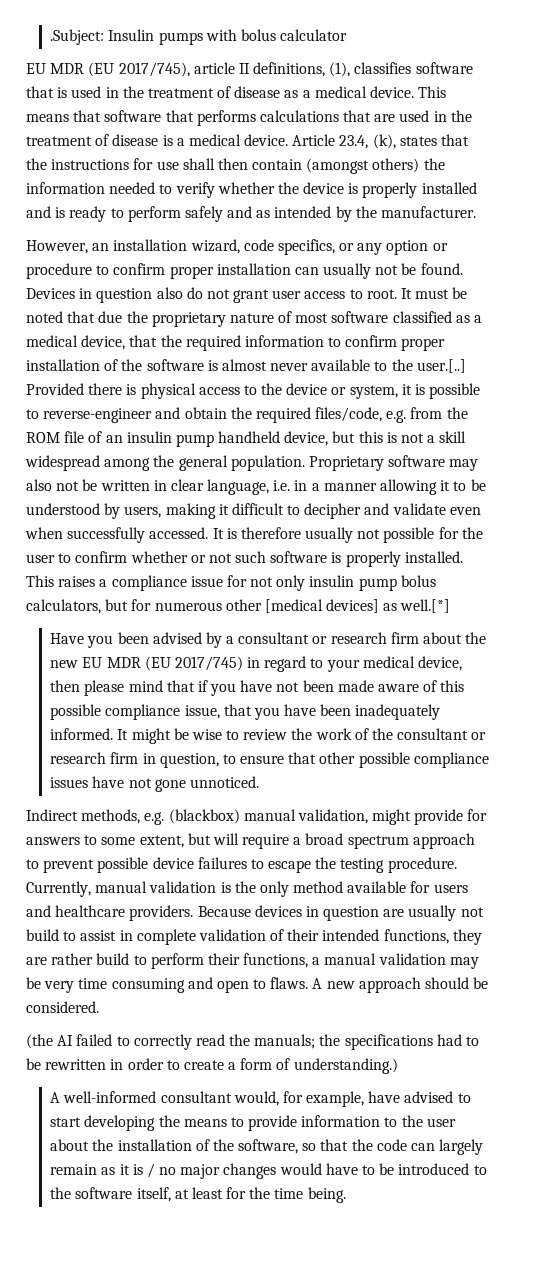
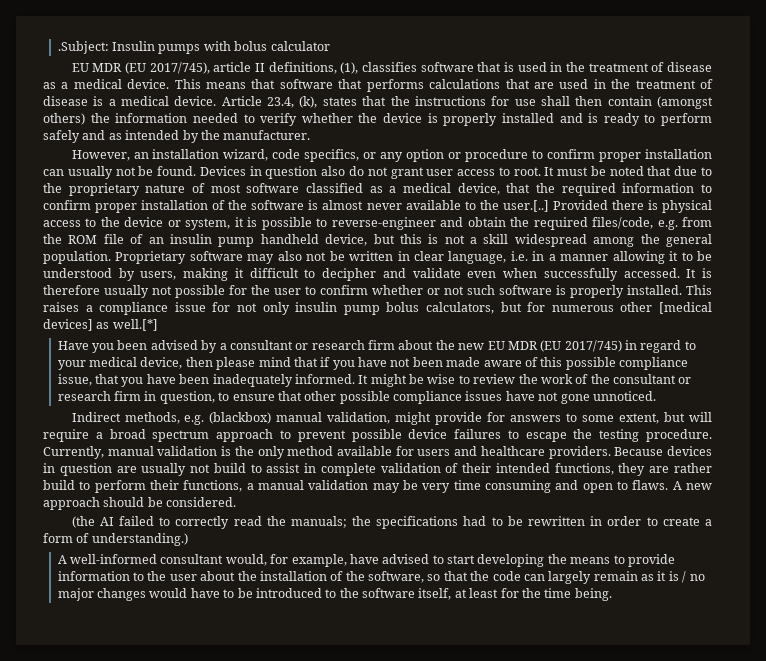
- It must be noted that due the proprietary nature of most software classified as a medical device, that the required information to confirm proper installation of the software is almost never available to the user.[..]
+ It must be noted that due to the proprietary nature of most software classified as a medical device, that the required information to confirm proper installation of the software is almost never available to the user.[..]

